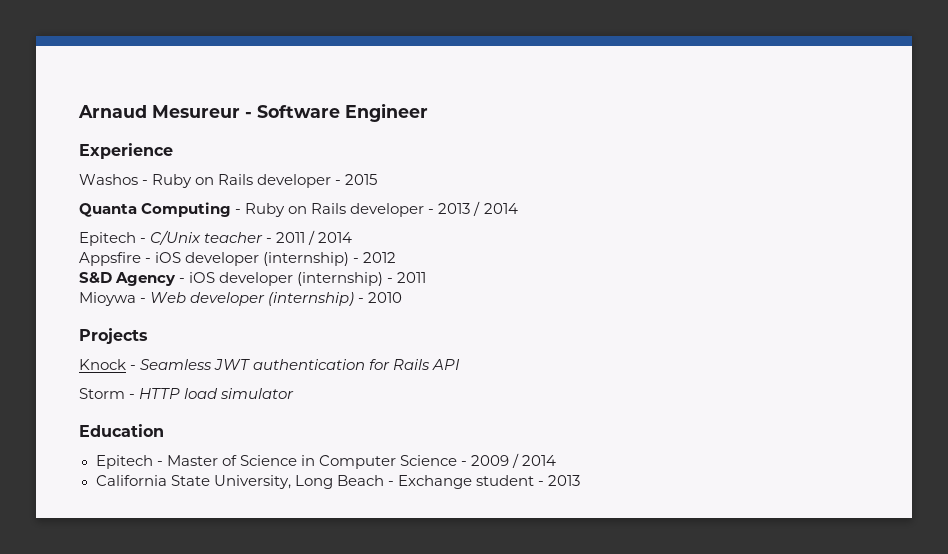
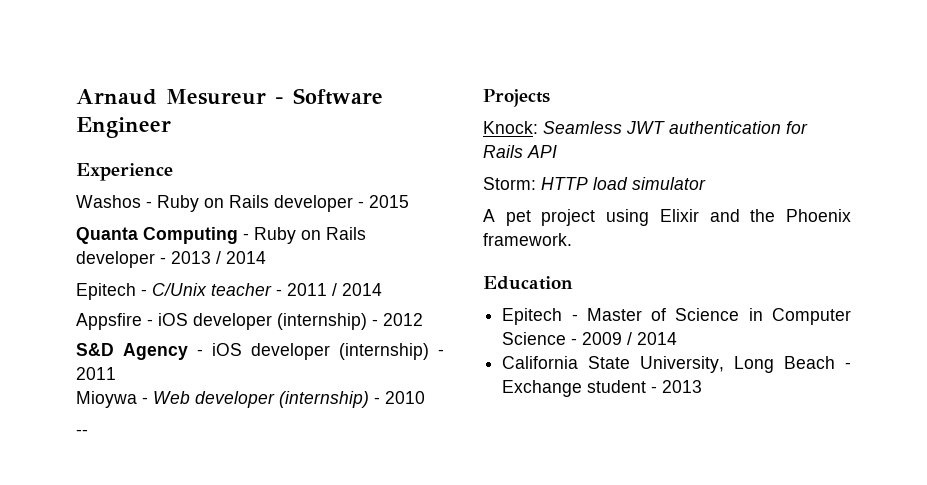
+ --
- Knock - Seamless JWT authentication for Rails API
+ Knock: Seamless JWT authentication for Rails API
- Storm - HTTP load simulator
+ Storm: HTTP load simulator
+ A pet project using Elixir and the Phoenix framework.

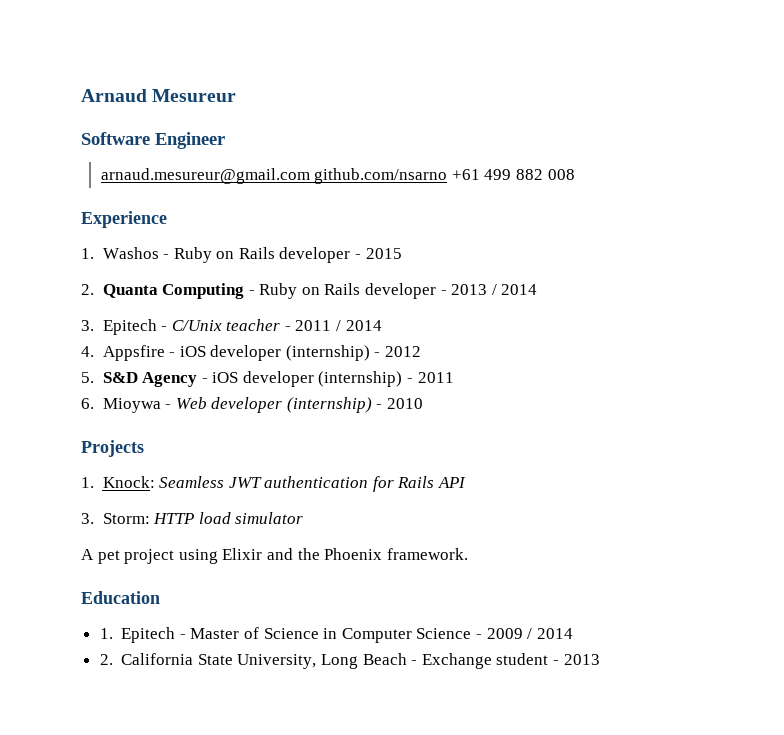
- Arnaud Mesureur - Software Engineer
+ Arnaud Mesureur
+ Software Engineer
+ arnaud.mesureur@gmail.com github.com/nsarno +61 499 882 008
- Washos - Ruby on Rails developer - 2015
+ 1. Washos - Ruby on Rails developer - 2015
- Quanta Computing - Ruby on Rails developer - 2013 / 2014
+ 2. Quanta Computing - Ruby on Rails developer - 2013 / 2014
- Epitech - C/Unix teacher - 2011 / 2014
+ 3. Epitech - C/Unix teacher - 2011 / 2014
- Appsfire - iOS developer (internship) - 2012
+ 4. Appsfire - iOS developer (internship) - 2012
- S&D Agency - iOS developer (internship) - 2011
+ 5. S&D Agency - iOS developer (internship) - 2011
- Mioywa - Web developer (internship) - 2010
+ 6. Mioywa - Web developer (internship) - 2010
- --
- Knock: Seamless JWT authentication for Rails API
+ 1. Knock: Seamless JWT authentication for Rails API
- Storm: HTTP load simulator
+ 3. Storm: HTTP load simulator
- Epitech - Master of Science in Computer Science - 2009 / 2014
+ 1. Epitech - Master of Science in Computer Science - 2009 / 2014
- California State University, Long Beach - Exchange student - 2013
+ 2. California State University, Long Beach - Exchange student - 2013

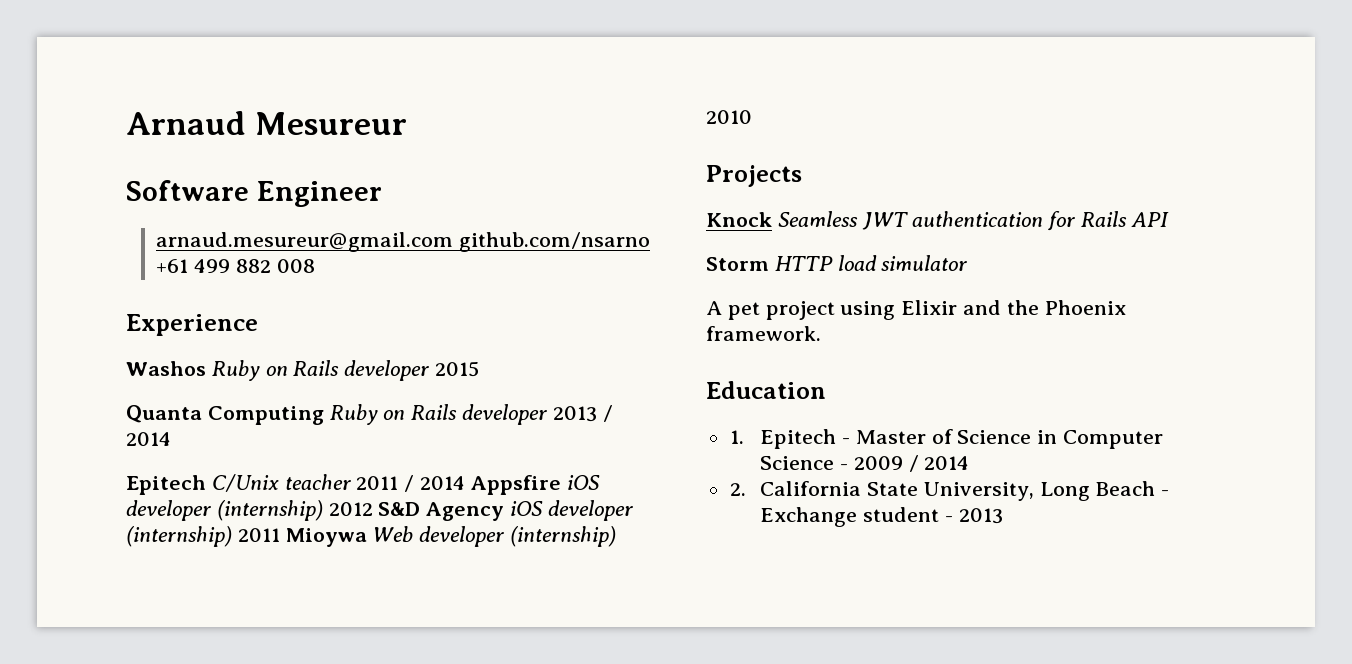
- 1. Washos - Ruby on Rails developer - 2015
+ Washos Ruby on Rails developer 2015
- 2. Quanta Computing - Ruby on Rails developer - 2013 / 2014
+ Quanta Computing Ruby on Rails developer 2013 / 2014
- 3. Epitech - C/Unix teacher - 2011 / 2014
- 4. Appsfire - iOS developer (internship) - 2012
- 5. S&D Agency - iOS developer (internship) - 2011
- 6. Mioywa - Web developer (internship) - 2010
+ Epitech C/Unix teacher 2011 / 2014 Appsfire iOS developer (internship) 2012 S&D Agency iOS developer (internship) 2011 Mioywa Web developer (internship) 2010
- 1. Knock: Seamless JWT authentication for Rails API
+ Knock Seamless JWT authentication for Rails API
- 3. Storm: HTTP load simulator
+ Storm HTTP load simulator

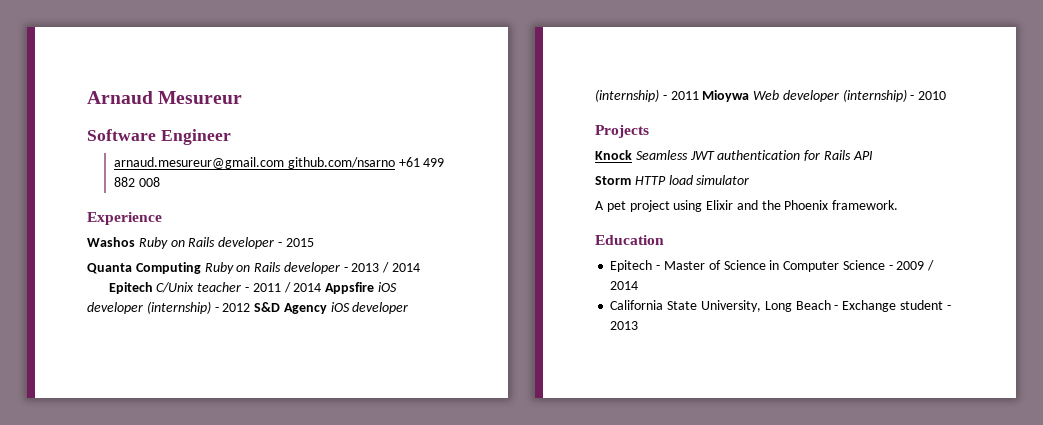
- Washos Ruby on Rails developer 2015
+ Washos Ruby on Rails developer - 2015
- Quanta Computing Ruby on Rails developer 2013 / 2014
+ Quanta Computing Ruby on Rails developer - 2013 / 2014
- Epitech C/Unix teacher 2011 / 2014 Appsfire iOS developer (internship) 2012 S&D Agency iOS developer (internship) 2011 Mioywa Web developer (internship) 2010
+ Epitech C/Unix teacher - 2011 / 2014 Appsfire iOS developer (internship) - 2012 S&D Agency iOS developer (internship) - 2011 Mioywa Web developer (internship) - 2010
- 1. Epitech - Master of Science in Computer Science - 2009 / 2014
+ Epitech - Master of Science in Computer Science - 2009 / 2014
- 2. California State University, Long Beach - Exchange student - 2013
+ California State University, Long Beach - Exchange student - 2013

